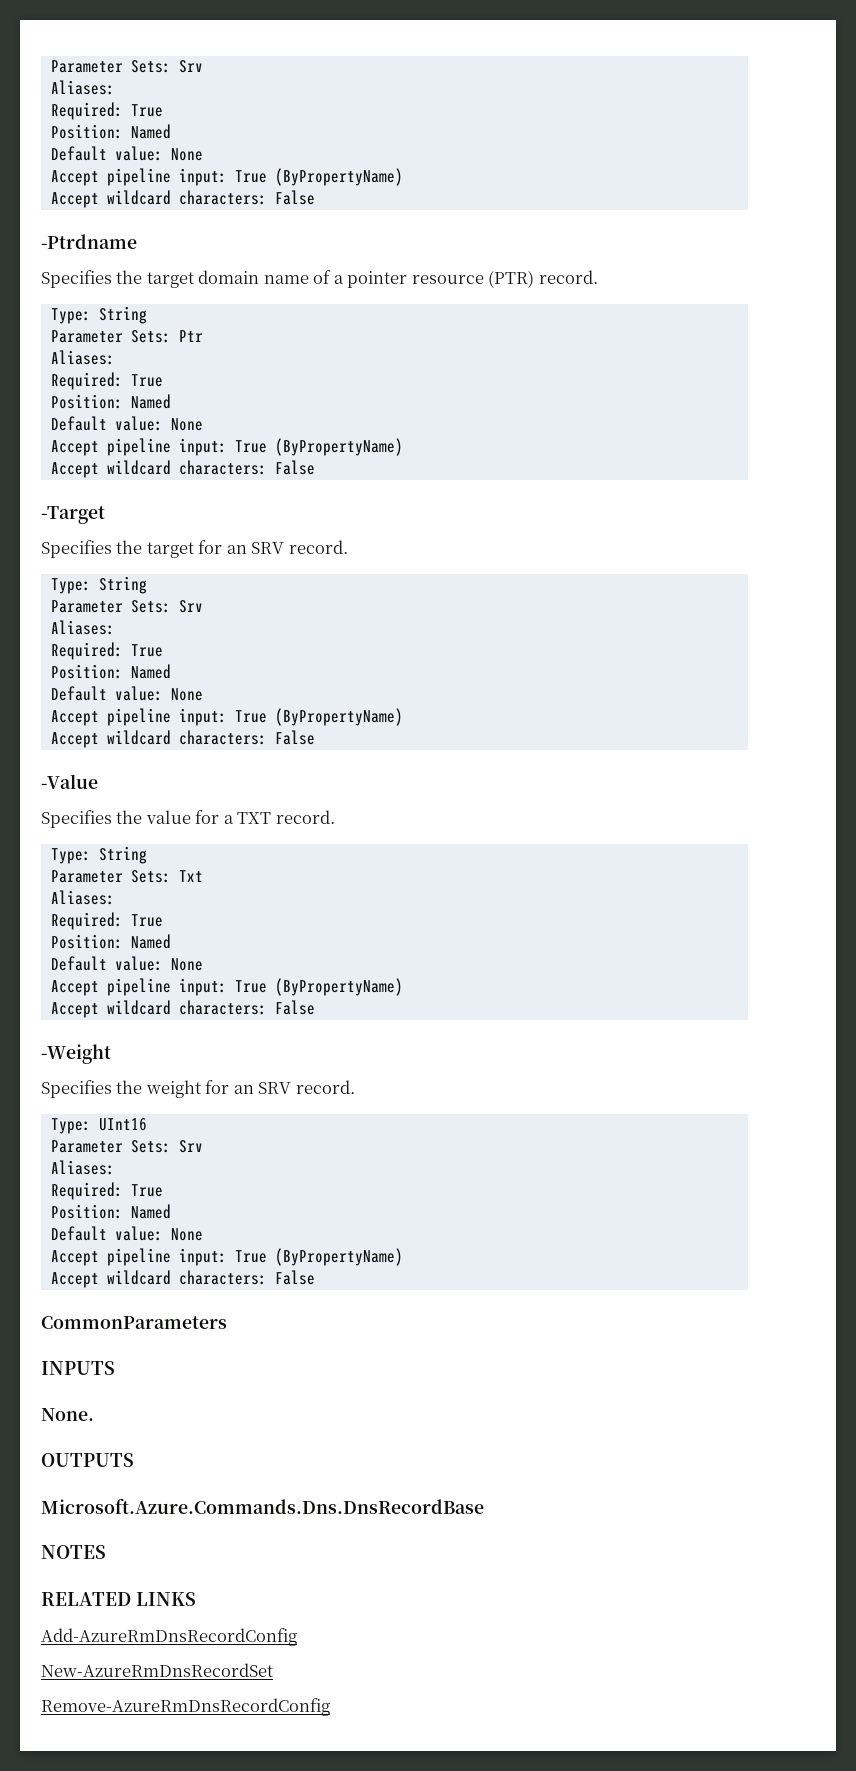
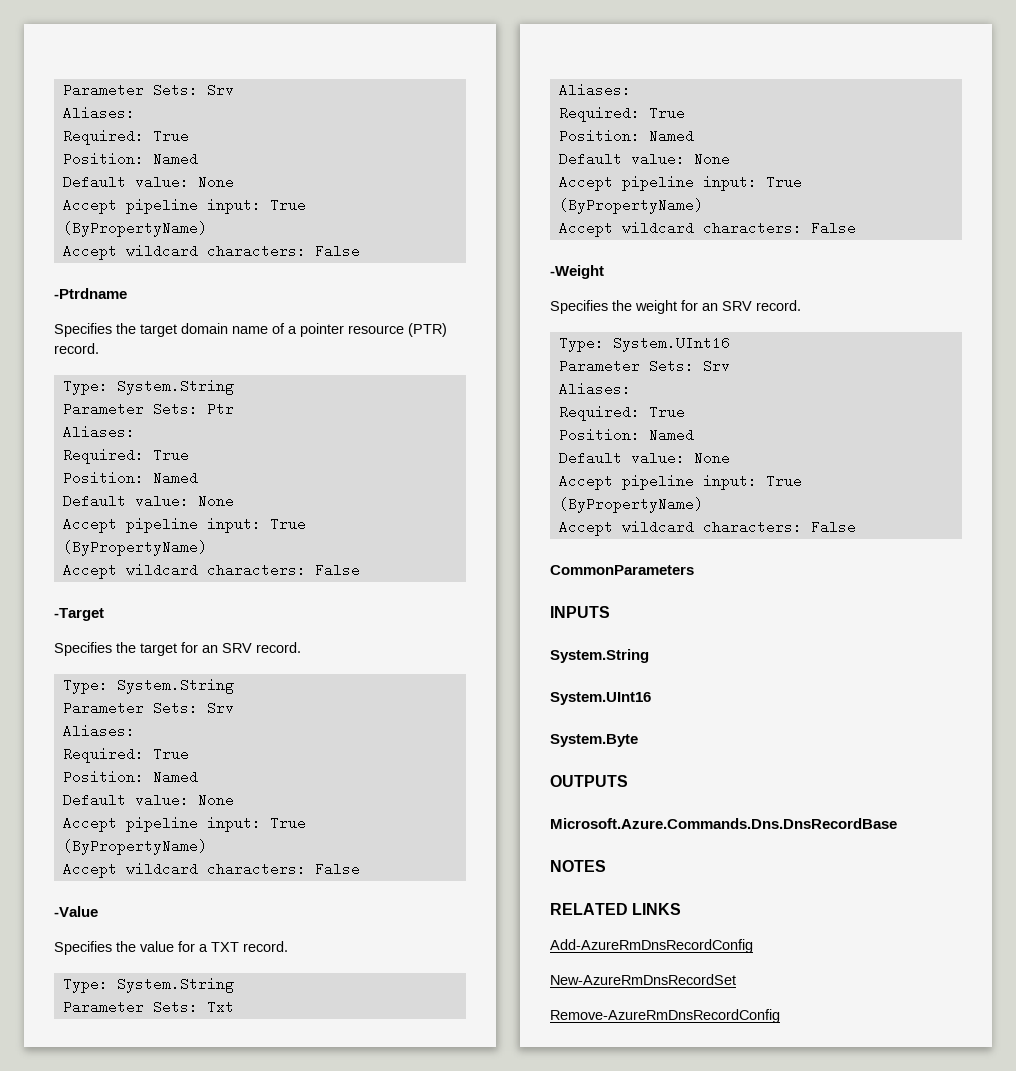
  Specifies the target domain name of a pointer resource (PTR) record.
- Type: String
+ Type: System.String
  Specifies the target for an SRV record.
- Type: String
+ Type: System.String
  Specifies the value for a TXT record.
- Type: String
+ Type: System.String
- Type: UInt16
+ Type: System.UInt16
  INPUTS
- None.
+ System.String
+ System.UInt16
+ System.Byte

